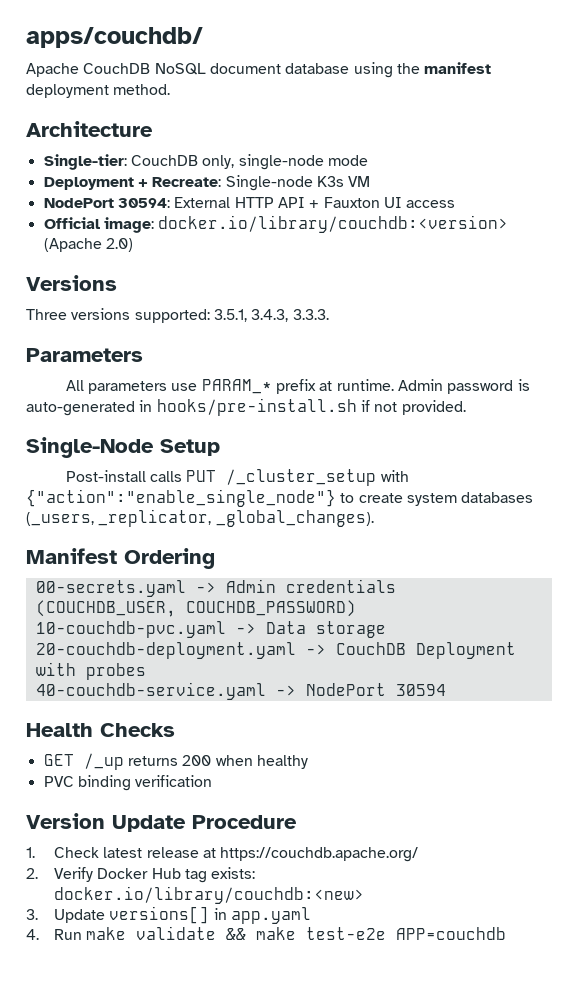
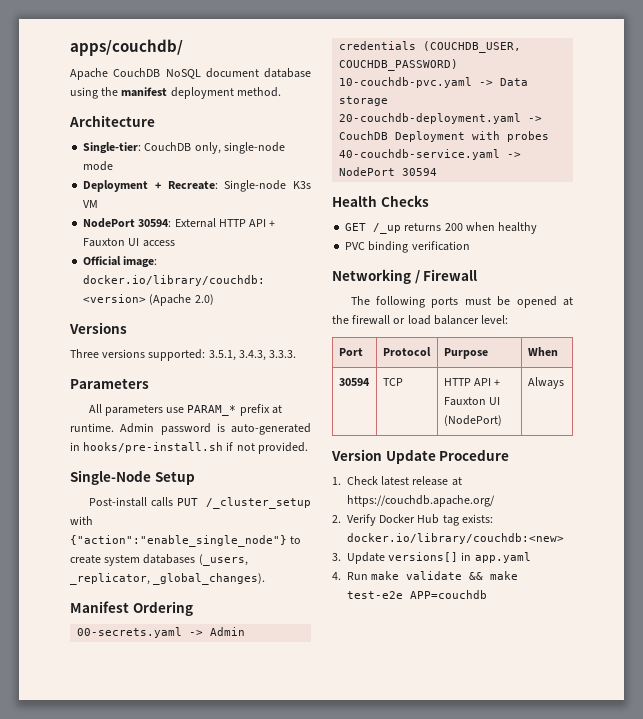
+ Networking / Firewall
+ The following ports must be opened at the firewall or load balancer level:
+ Port | Protocol | Purpose | When
+ 30594 | TCP | HTTP API + Fauxton UI (NodePort) | Always

